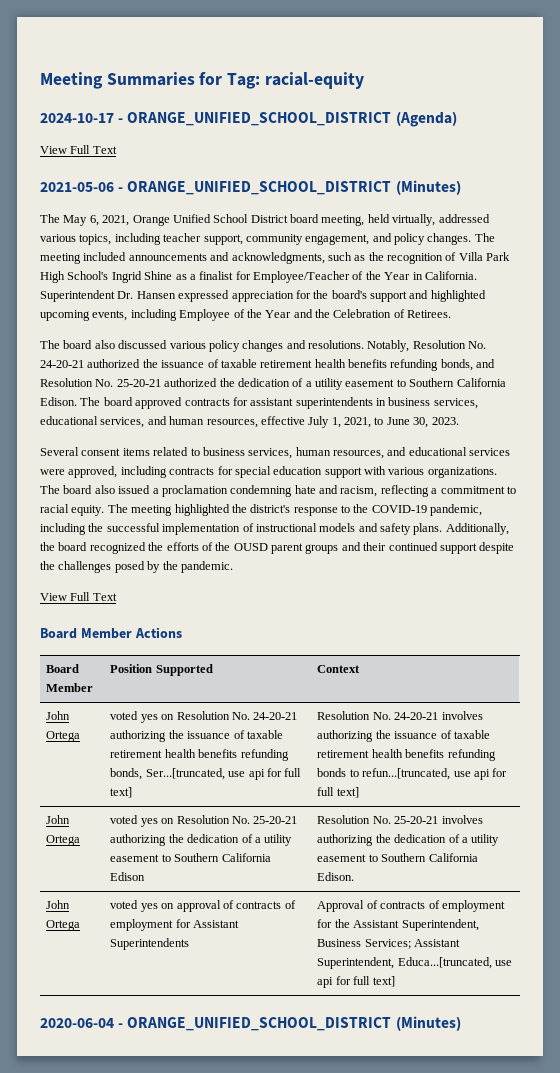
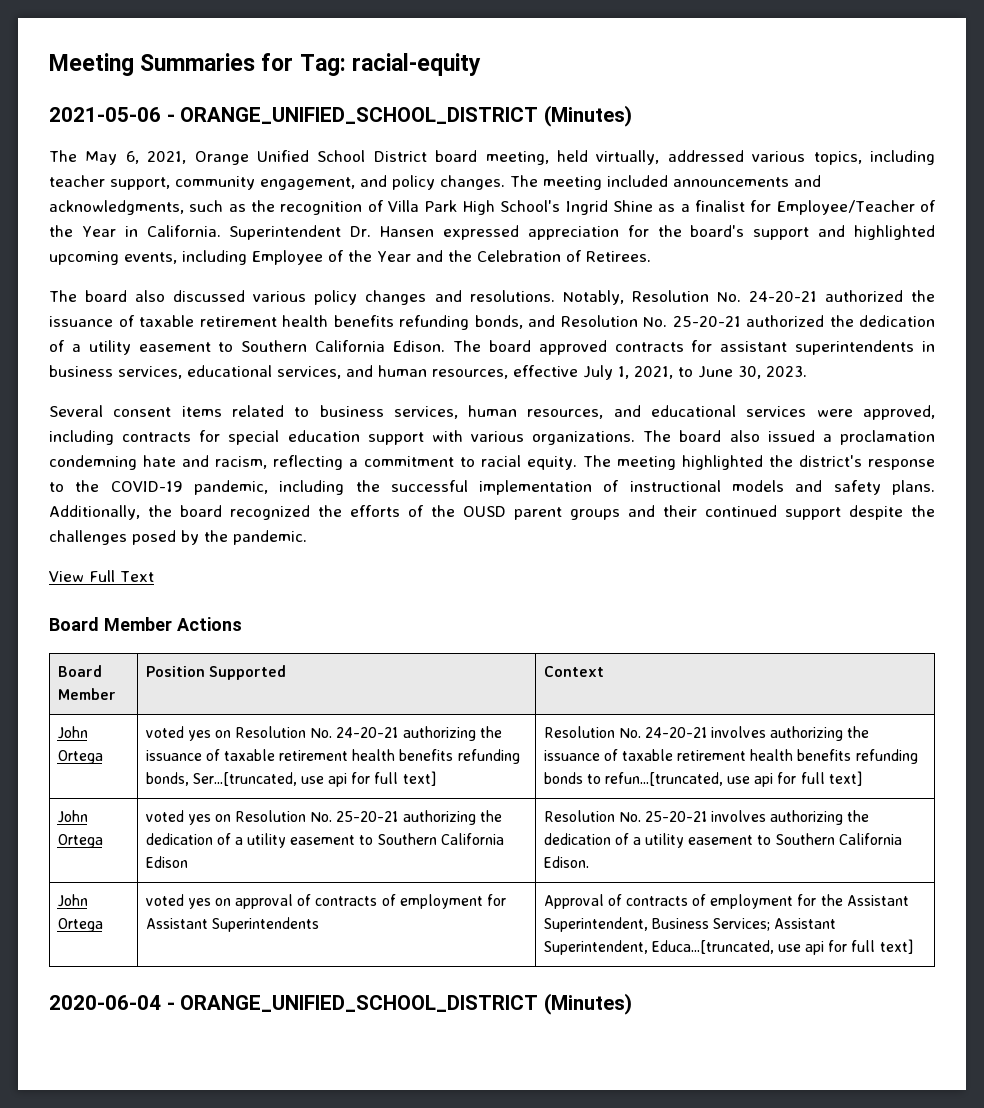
- 2024-10-17 - ORANGE_UNIFIED_SCHOOL_DISTRICT (Agenda)
- View Full Text

